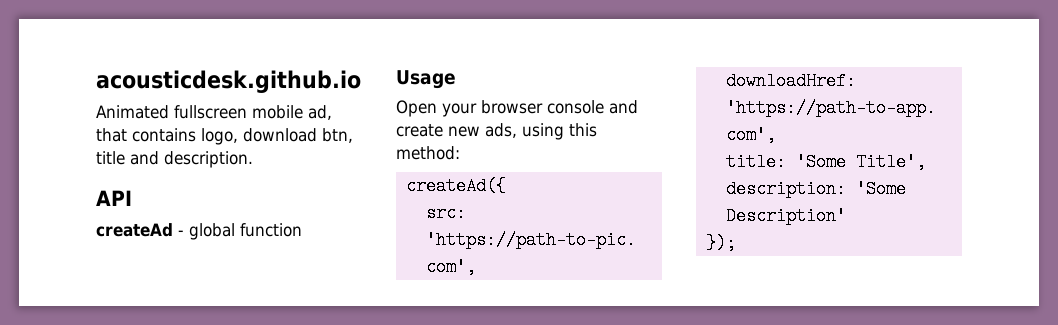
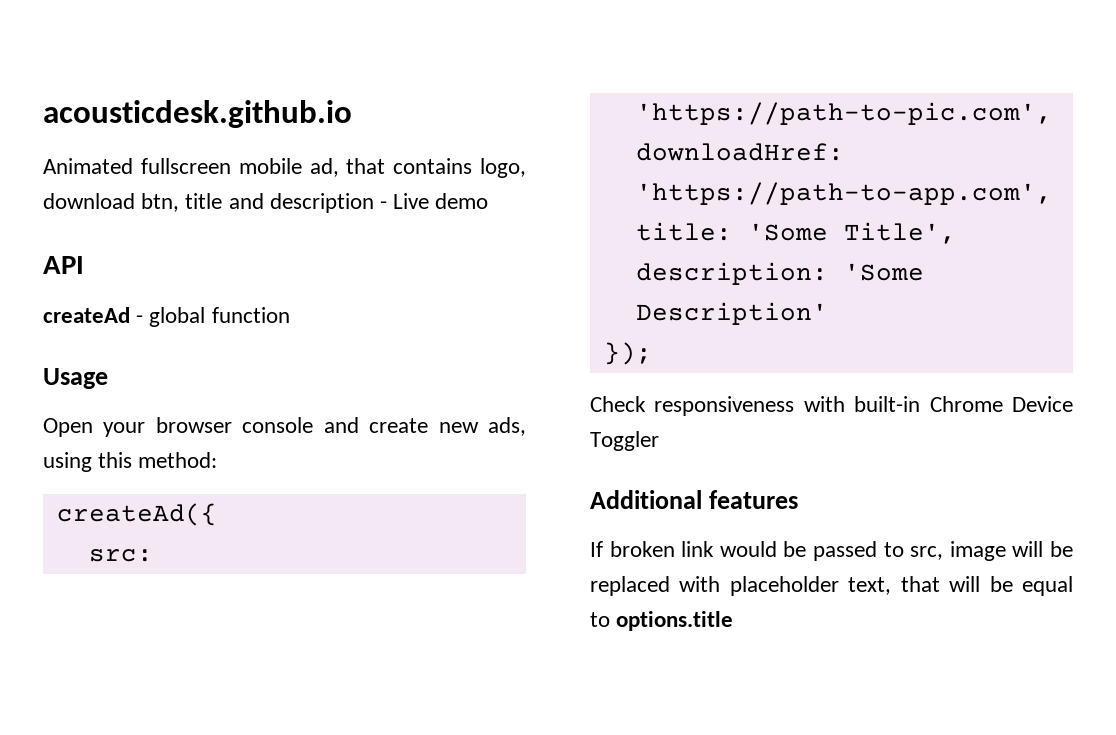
- Animated fullscreen mobile ad, that contains logo, download btn, title and description.
+ Animated fullscreen mobile ad, that contains logo, download btn, title and description - Live demo
+ Check responsiveness with built-in Chrome Device Toggler
+ Additional features
+ If broken link would be passed to src, image will be replaced with placeholder text, that will be equal to options.title

